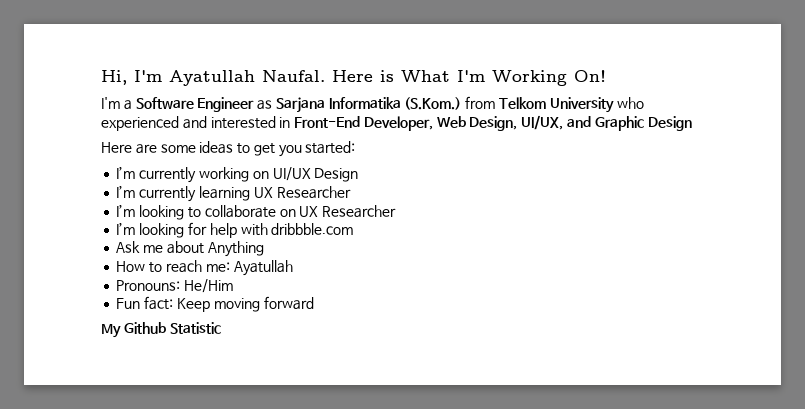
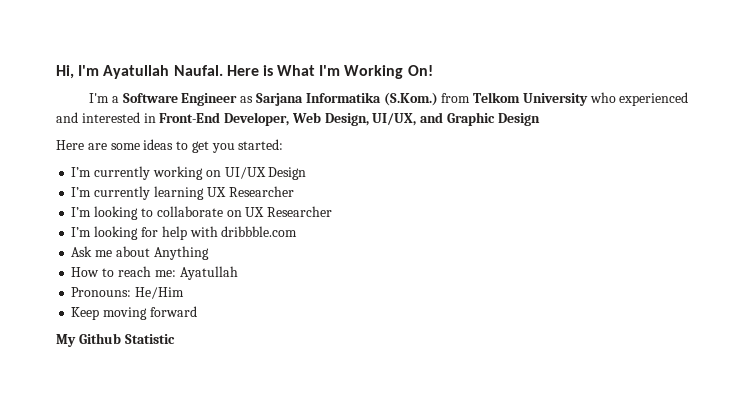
- Fun fact: Keep moving forward
+ Keep moving forward

